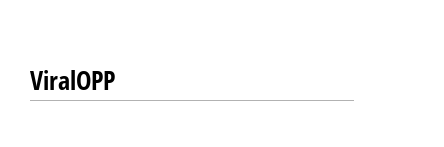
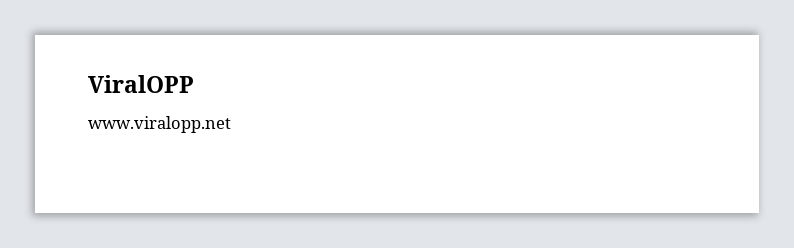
+ www.viralopp.net

